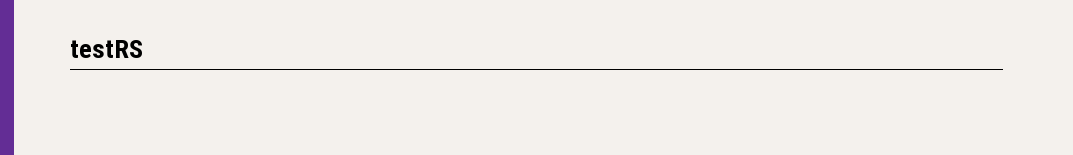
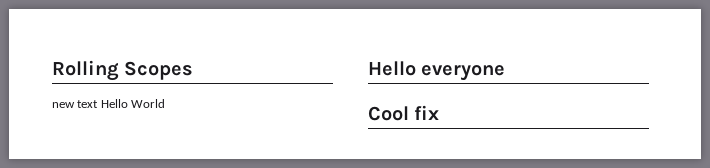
- testRS
+ Rolling Scopes
+ new text Hello World
+ Hello everyone
+ Cool fix

